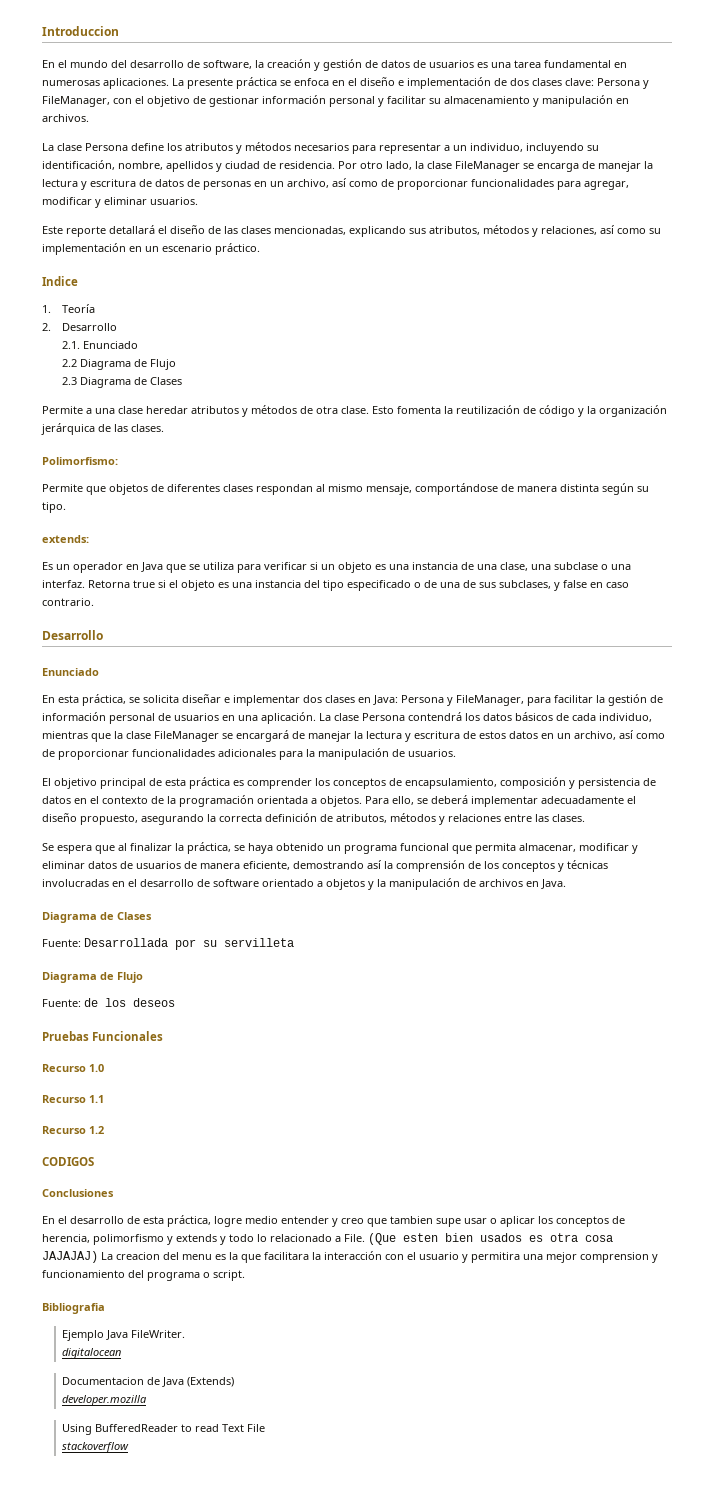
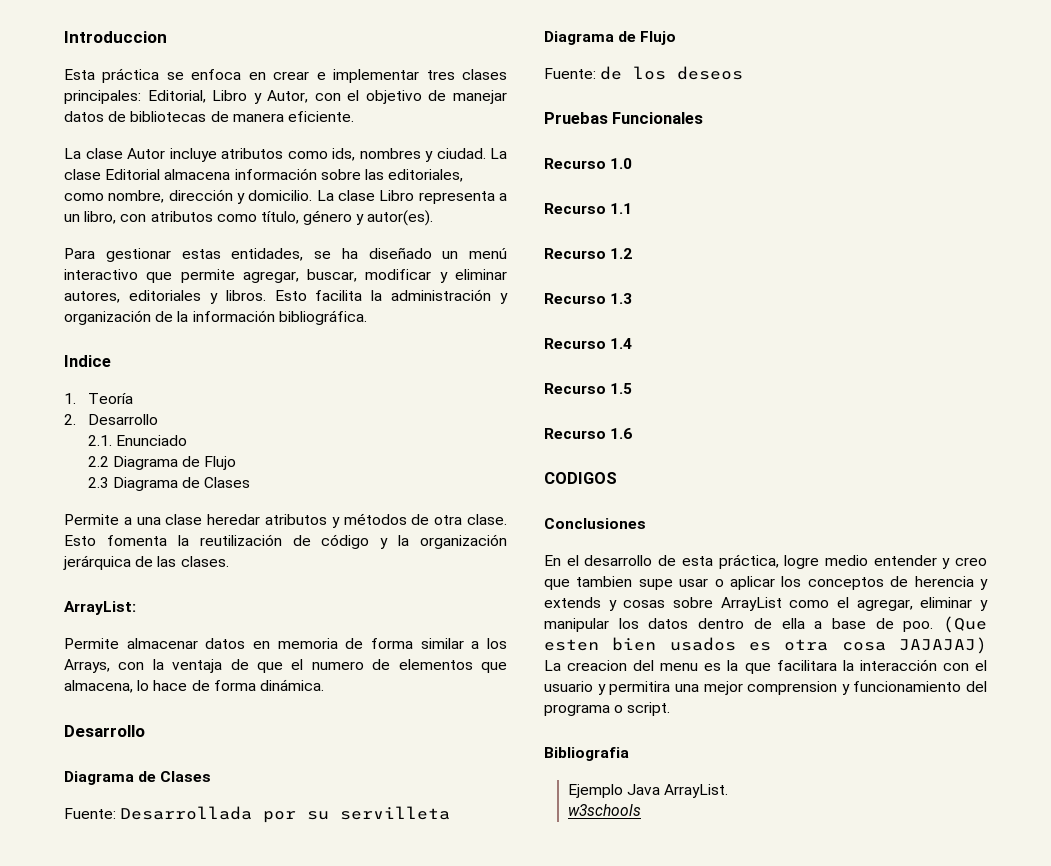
- En el mundo del desarrollo de software, la creación y gestión de datos de usuarios es una tarea fundamental en numerosas aplicaciones. La presente práctica se enfoca en el diseño e implementación de dos clases clave: Persona y FileManager, con el objetivo de gestionar información personal y facilitar su almacenamiento y manipulación en archivos.
- La clase Persona define los atributos y métodos necesarios para representar a un individuo, incluyendo su identificación, nombre, apellidos y ciudad de residencia. Por otro lado, la clase FileManager se encarga de manejar la lectura y escritura de datos de personas en un archivo, así como de proporcionar funcionalidades para agregar, modificar y eliminar usuarios.
- Este reporte detallará el diseño de las clases mencionadas, explicando sus atributos, métodos y relaciones, así como su implementación en un escenario práctico.
+ Esta práctica se enfoca en crear e implementar tres clases principales: Editorial, Libro y Autor, con el objetivo de manejar datos de bibliotecas de manera eficiente.
+ La clase Autor incluye atributos como ids, nombres y ciudad. La clase Editorial almacena información sobre las editoriales, como nombre, dirección y domicilio. La clase Libro representa a un libro, con atributos como título, género y autor(es).
+ Para gestionar estas entidades, se ha diseñado un menú interactivo que permite agregar, buscar, modificar y eliminar autores, editoriales y libros. Esto facilita la administración y organización de la información bibliográfica.
- Polimorfismo:
- Permite que objetos de diferentes clases respondan al mismo mensaje, comportándose de manera distinta según su tipo.
- extends:
- Es un operador en Java que se utiliza para verificar si un objeto es una instancia de una clase, una subclase o una interfaz. Retorna true si el objeto es una instancia del tipo especificado o de una de sus subclases, y false en caso contrario.
+ ArrayList:
+ Permite almacenar datos en memoria de forma similar a los Arrays, con la ventaja de que el numero de elementos que almacena, lo hace de forma dinámica.
  Desarrollo
- Enunciado
- En esta práctica, se solicita diseñar e implementar dos clases en Java: Persona y FileManager, para facilitar la gestión de información personal de usuarios en una aplicación. La clase Persona contendrá los datos básicos de cada individuo, mientras que la clase FileManager se encargará de manejar la lectura y escritura de estos datos en un archivo, así como de proporcionar funcionalidades adicionales para la manipulación de usuarios.
- El objetivo principal de esta práctica es comprender los conceptos de encapsulamiento, composición y persistencia de datos en el contexto de la programación orientada a objetos. Para ello, se deberá implementar adecuadamente el diseño propuesto, asegurando la correcta definición de atributos, métodos y relaciones entre las clases.
- Se espera que al finalizar la práctica, se haya obtenido un programa funcional que permita almacenar, modificar y eliminar datos de usuarios de manera eficiente, demostrando así la comprensión de los conceptos y técnicas involucradas en el desarrollo de software orientado a objetos y la manipulación de archivos en Java.
+ Recurso 1.3
+ Recurso 1.4
+ Recurso 1.5
+ Recurso 1.6
- En el desarrollo de esta práctica, logre medio entender y creo que tambien supe usar o aplicar los conceptos de herencia, polimorfismo y extends y todo lo relacionado a File.
+ En el desarrollo de esta práctica, logre medio entender y creo que tambien supe usar o aplicar los conceptos de herencia y extends y cosas sobre ArrayList como el agregar, eliminar y manipular los datos dentro de ella a base de poo.
- Ejemplo Java FileWriter.
- digitalocean
- Documentacion de Java (Extends)
- developer.mozilla
- Using BufferedReader to read Text File
- stackoverflow
+ Ejemplo Java ArrayList.
+ w3schools

